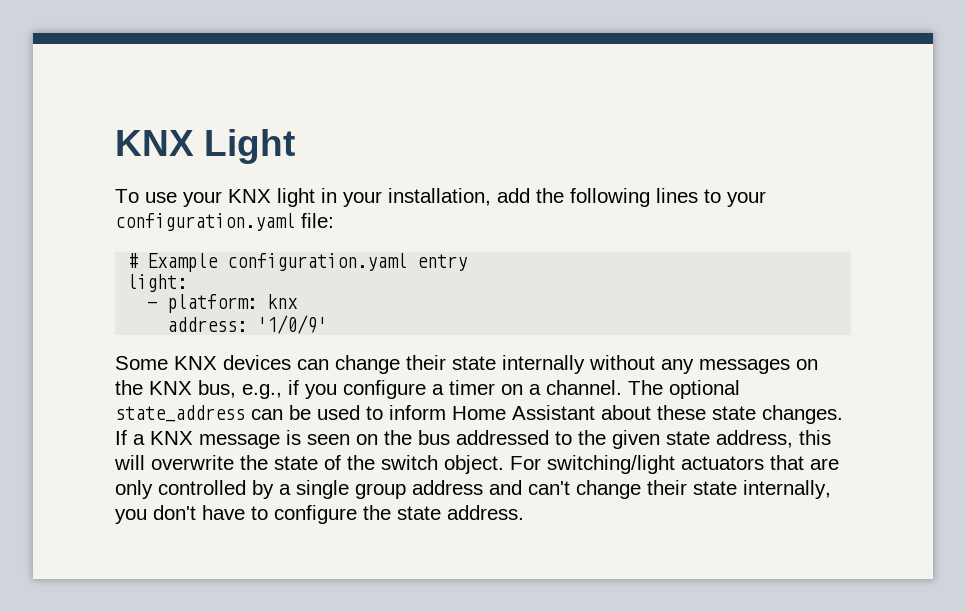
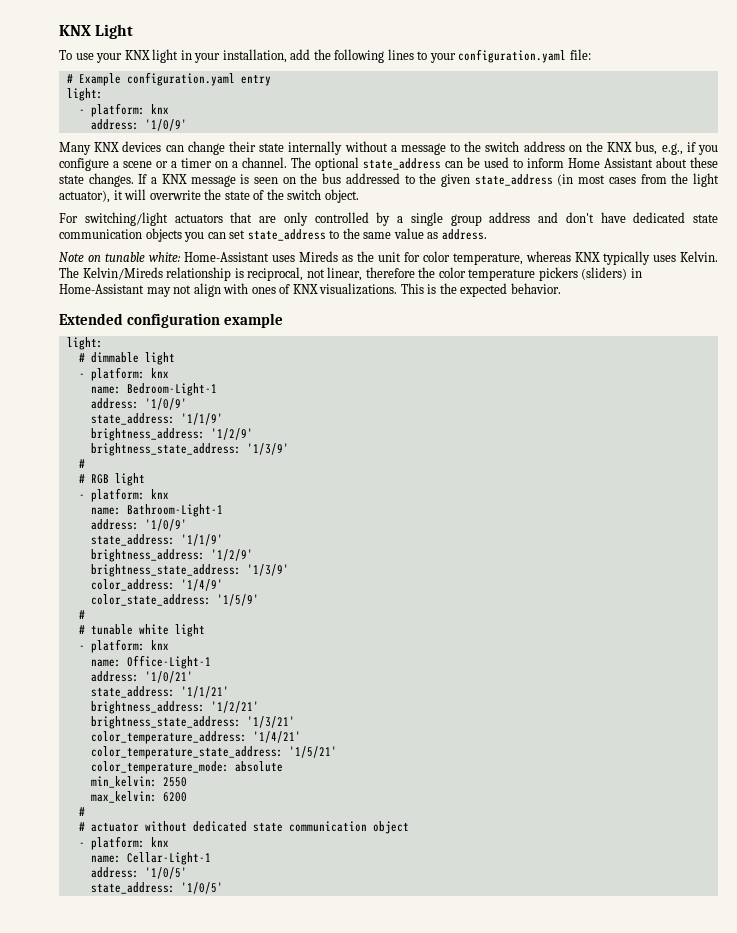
- Some KNX devices can change their state internally without any messages on the KNX bus, e.g., if you configure a timer on a channel.
+ Many KNX devices can change their state internally without a message to the switch address on the KNX bus, e.g., if you configure a scene or a timer on a channel.
- If a KNX message is seen on the bus addressed to the given state address, this will overwrite the state of the switch object. For switching/light actuators that are only controlled by a single group address and can't change their state internally, you don't have to configure the state address.
+ If a KNX message is seen on the bus addressed to the given state_address (in most cases from the light actuator), it will overwrite the state of the switch object.
+ For switching/light actuators that are only controlled by a single group address and don't have dedicated state communication objects you can set state_address to the same value as address.
+ Note on tunable white: Home-Assistant uses Mireds as the unit for color temperature, whereas KNX typically uses Kelvin. The Kelvin/Mireds relationship is reciprocal, not linear, therefore the color temperature pickers (sliders) in Home-Assistant may not align with ones of KNX visualizations. This is the expected behavior.
+ Extended configuration example
+ light:
+ # dimmable light
+ - platform: knx
+ name: Bedroom-Light-1
+ address: '1/0/9'
+ state_address: '1/1/9'
+ brightness_address: '1/2/9'
+ brightness_state_address: '1/3/9'
+ #
+ # RGB light
+ - platform: knx
+ name: Bathroom-Light-1
+ address: '1/0/9'
+ state_address: '1/1/9'
+ brightness_address: '1/2/9'
+ brightness_state_address: '1/3/9'
+ color_address: '1/4/9'
+ color_state_address: '1/5/9'
+ #
+ # tunable white light
+ - platform: knx
+ name: Office-Light-1
+ address: '1/0/21'
+ state_address: '1/1/21'
+ brightness_address: '1/2/21'
+ brightness_state_address: '1/3/21'
+ color_temperature_address: '1/4/21'
+ color_temperature_state_address: '1/5/21'
+ color_temperature_mode: absolute
+ min_kelvin: 2550
+ max_kelvin: 6200
+ #
+ # actuator without dedicated state communication object
+ - platform: knx
+ name: Cellar-Light-1
+ address: '1/0/5'
+ state_address: '1/0/5'

